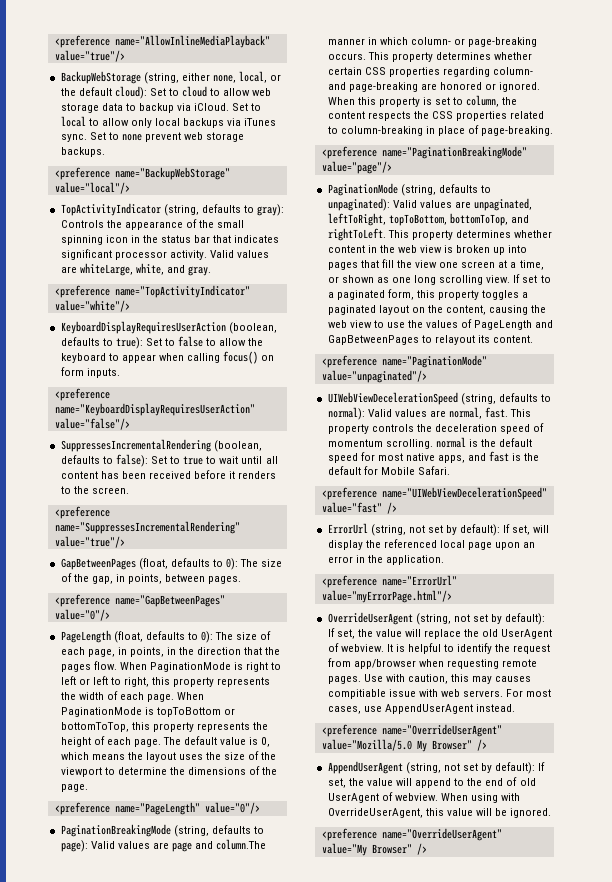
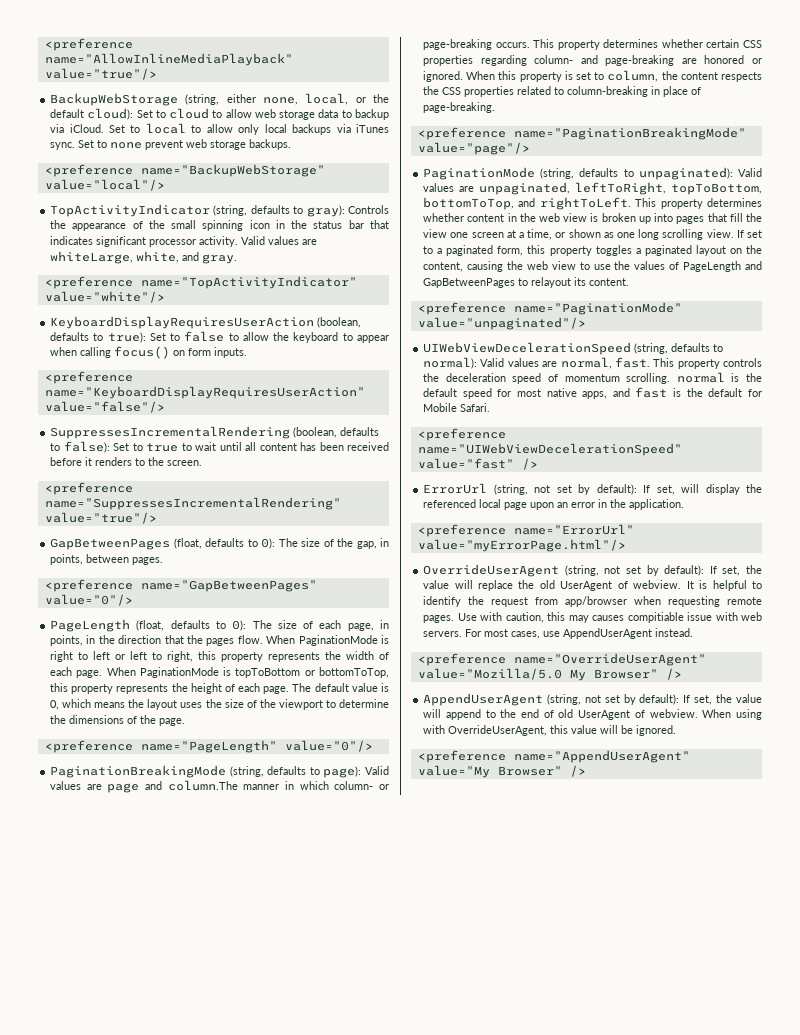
- <preference name="OverrideUserAgent" value="My Browser" />
+ <preference name="AppendUserAgent" value="My Browser" />

